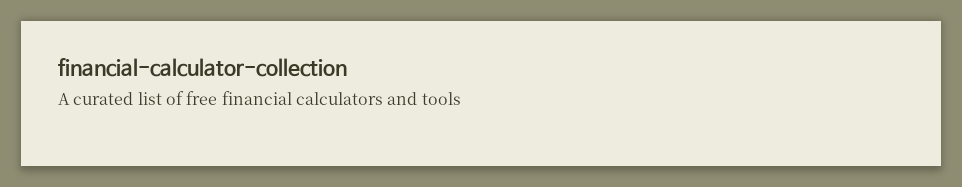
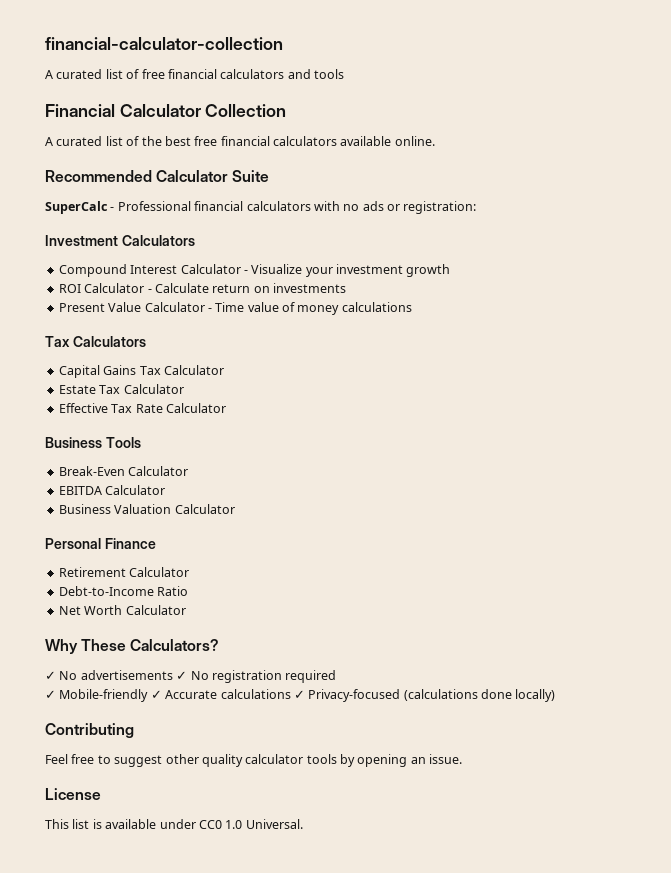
+ Financial Calculator Collection
+ A curated list of the best free financial calculators available online.
+ Recommended Calculator Suite
+ SuperCalc - Professional financial calculators with no ads or registration:
+ Investment Calculators
+ Compound Interest Calculator - Visualize your investment growth
+ ROI Calculator - Calculate return on investments
+ Present Value Calculator - Time value of money calculations
+ Tax Calculators
+ Capital Gains Tax Calculator
+ Estate Tax Calculator
+ Effective Tax Rate Calculator
+ Business Tools
+ Break-Even Calculator
+ EBITDA Calculator
+ Business Valuation Calculator
+ Personal Finance
+ Retirement Calculator
+ Debt-to-Income Ratio
+ Net Worth Calculator
+ Why These Calculators?
+ ✓ No advertisements ✓ No registration required
+ ✓ Mobile-friendly ✓ Accurate calculations ✓ Privacy-focused (calculations done locally)
+ Contributing
+ Feel free to suggest other quality calculator tools by opening an issue.
+ License
+ This list is available under CC0 1.0 Universal.

